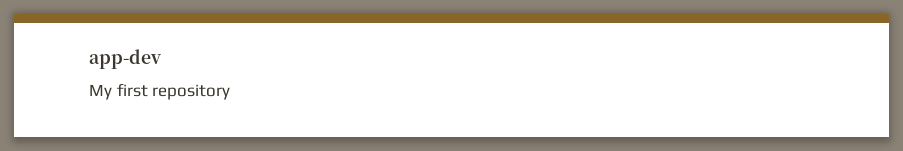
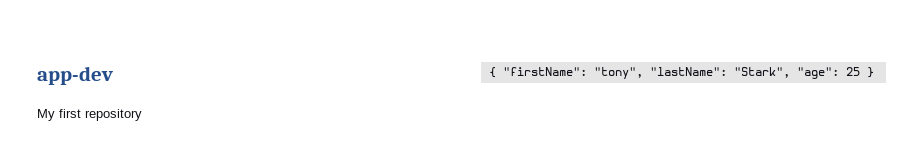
+ { "firstName": "tony", "lastName": "Stark", "age": 25 }

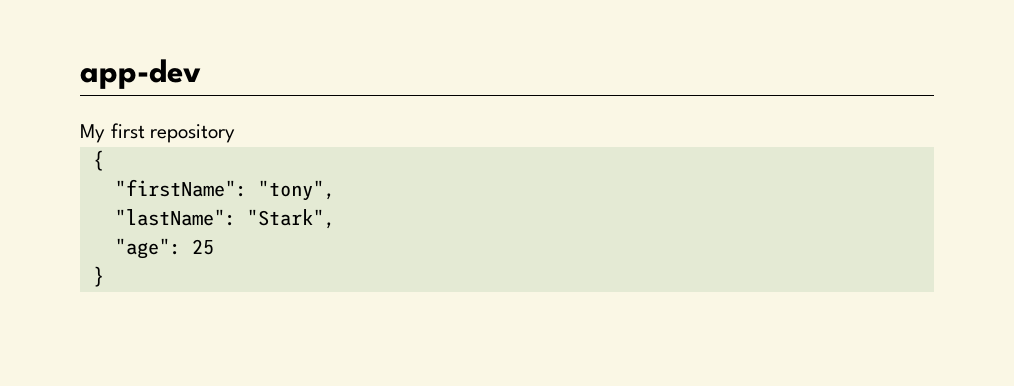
- { "firstName": "tony", "lastName": "Stark", "age": 25 }
+ {
+ "firstName": "tony",
+ "lastName": "Stark",
+ "age": 25
+ }

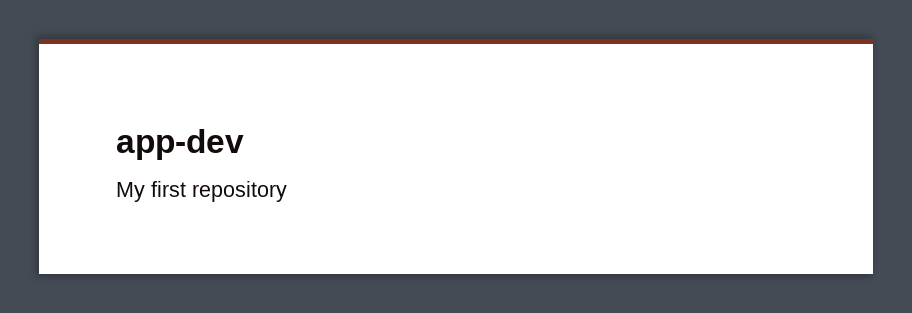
- {
- "firstName": "tony",
- "lastName": "Stark",
- "age": 25
- }

